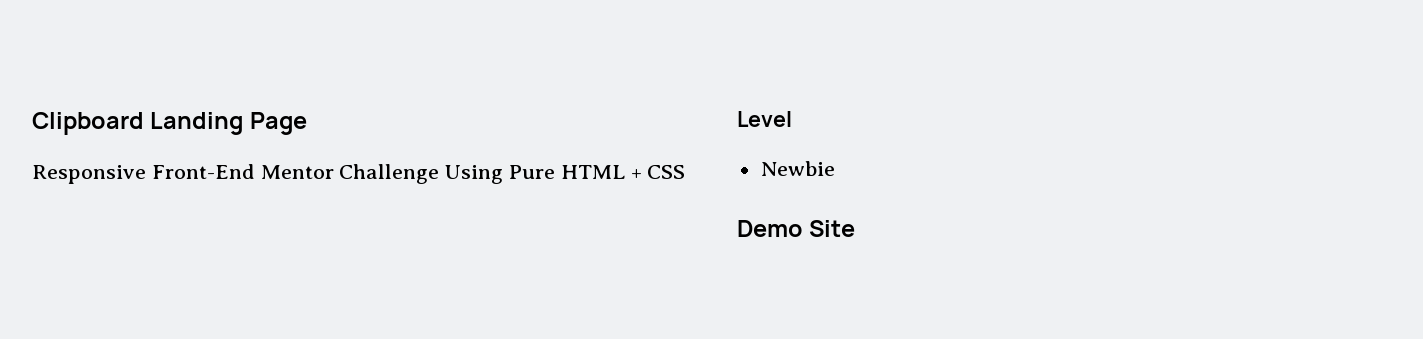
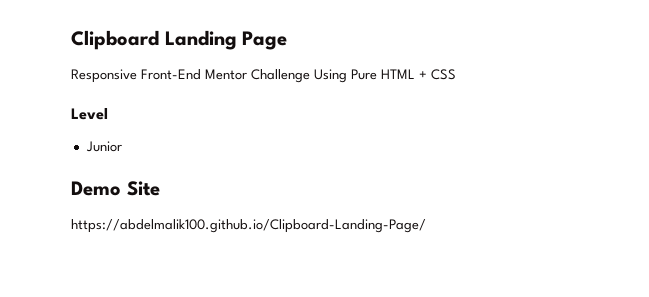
- Newbie
+ Junior
+ https://abdelmalik100.github.io/Clipboard-Landing-Page/

